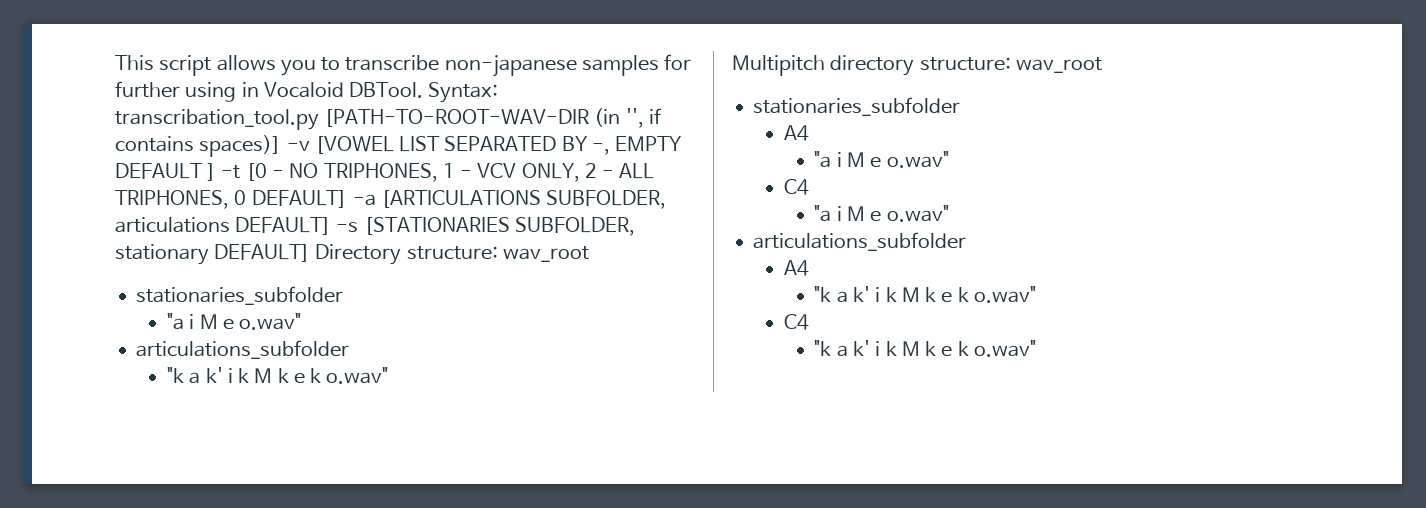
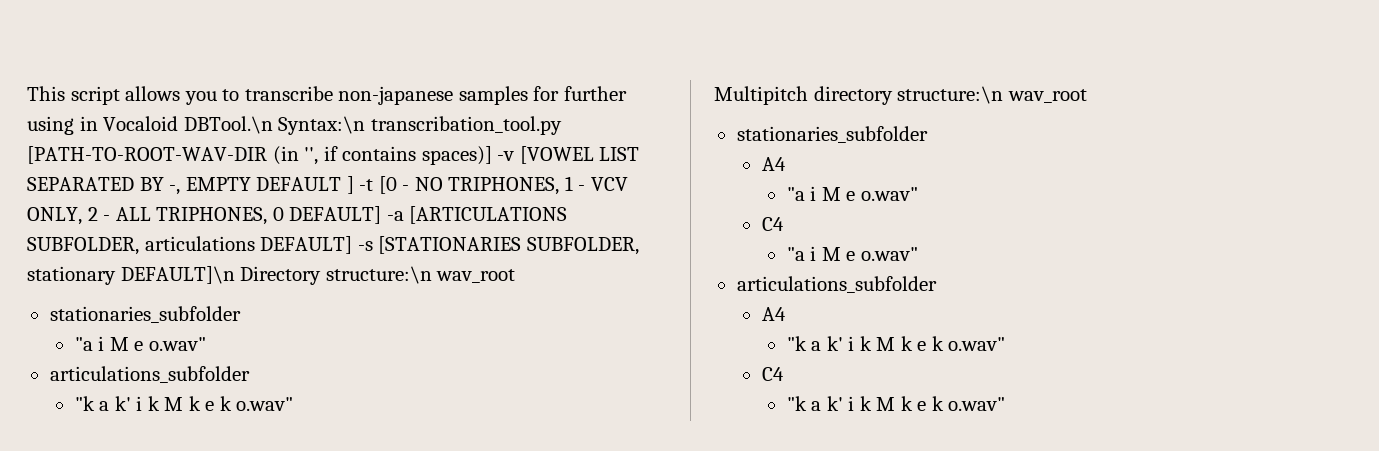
- This script allows you to transcribe non-japanese samples for further using in Vocaloid DBTool. Syntax: transcribation_tool.py [PATH-TO-ROOT-WAV-DIR (in '', if contains spaces)] -v [VOWEL LIST SEPARATED BY -, EMPTY DEFAULT ] -t [0 - NO TRIPHONES, 1 - VCV ONLY, 2 - ALL TRIPHONES, 0 DEFAULT] -a [ARTICULATIONS SUBFOLDER, articulations DEFAULT] -s [STATIONARIES SUBFOLDER, stationary DEFAULT] Directory structure: wav_root
+ This script allows you to transcribe non-japanese samples for further using in Vocaloid DBTool.\n Syntax:\n transcribation_tool.py [PATH-TO-ROOT-WAV-DIR (in '', if contains spaces)] -v [VOWEL LIST SEPARATED BY -, EMPTY DEFAULT ] -t [0 - NO TRIPHONES, 1 - VCV ONLY, 2 - ALL TRIPHONES, 0 DEFAULT] -a [ARTICULATIONS SUBFOLDER, articulations DEFAULT] -s [STATIONARIES SUBFOLDER, stationary DEFAULT]\n Directory structure:\n wav_root
- Multipitch directory structure: wav_root
+ Multipitch directory structure:\n wav_root

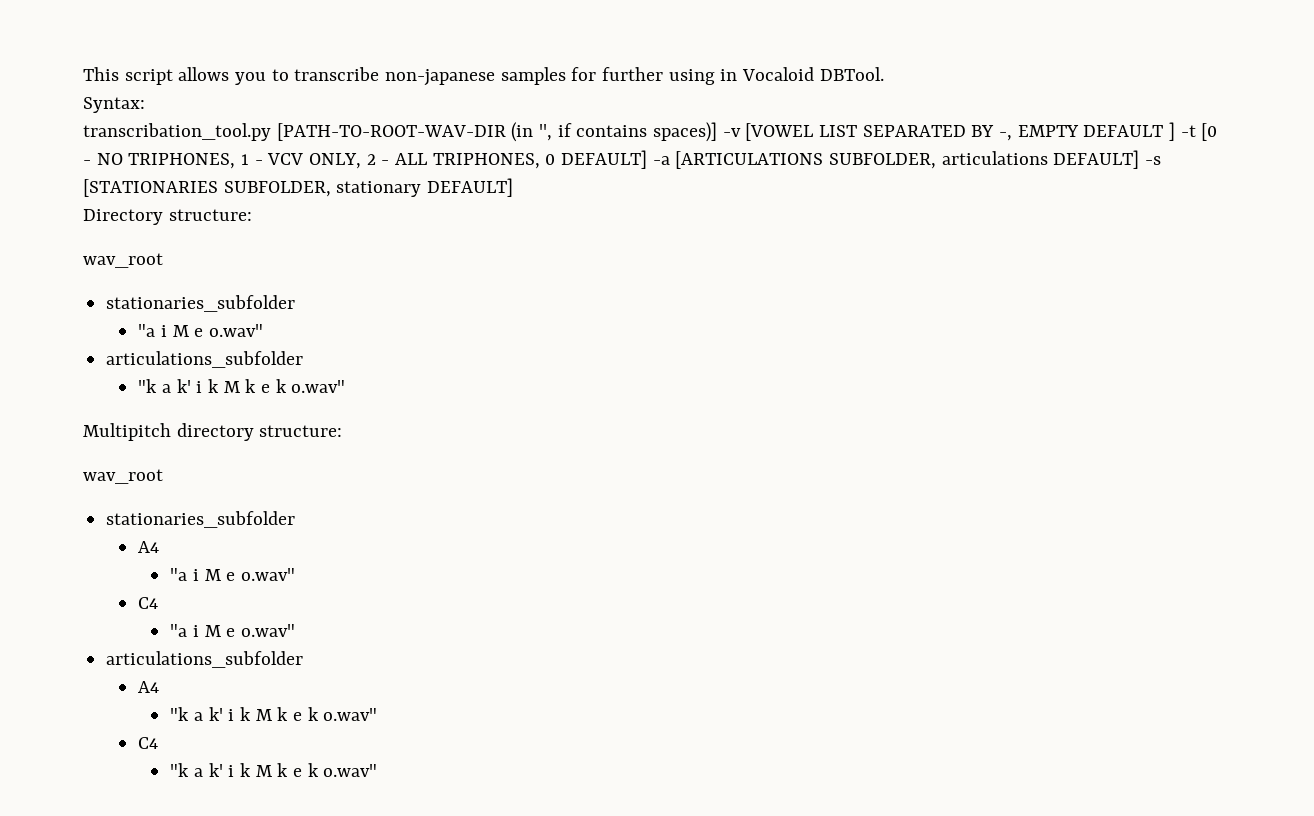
- This script allows you to transcribe non-japanese samples for further using in Vocaloid DBTool.\n Syntax:\n transcribation_tool.py [PATH-TO-ROOT-WAV-DIR (in '', if contains spaces)] -v [VOWEL LIST SEPARATED BY -, EMPTY DEFAULT ] -t [0 - NO TRIPHONES, 1 - VCV ONLY, 2 - ALL TRIPHONES, 0 DEFAULT] -a [ARTICULATIONS SUBFOLDER, articulations DEFAULT] -s [STATIONARIES SUBFOLDER, stationary DEFAULT]\n Directory structure:\n wav_root
+ This script allows you to transcribe non-japanese samples for further using in Vocaloid DBTool.
+ Syntax:
+ transcribation_tool.py [PATH-TO-ROOT-WAV-DIR (in '', if contains spaces)] -v [VOWEL LIST SEPARATED BY -, EMPTY DEFAULT ] -t [0 - NO TRIPHONES, 1 - VCV ONLY, 2 - ALL TRIPHONES, 0 DEFAULT] -a [ARTICULATIONS SUBFOLDER, articulations DEFAULT] -s [STATIONARIES SUBFOLDER, stationary DEFAULT]
+ Directory structure:
+ wav_root
- Multipitch directory structure:\n wav_root
+ Multipitch directory structure:
+ wav_root

